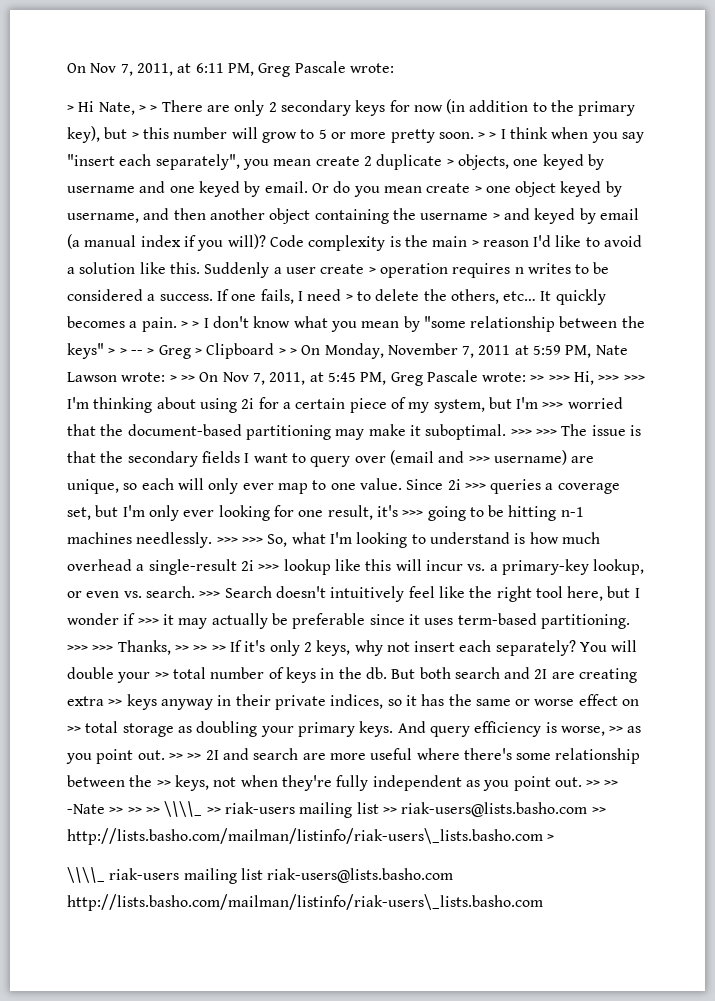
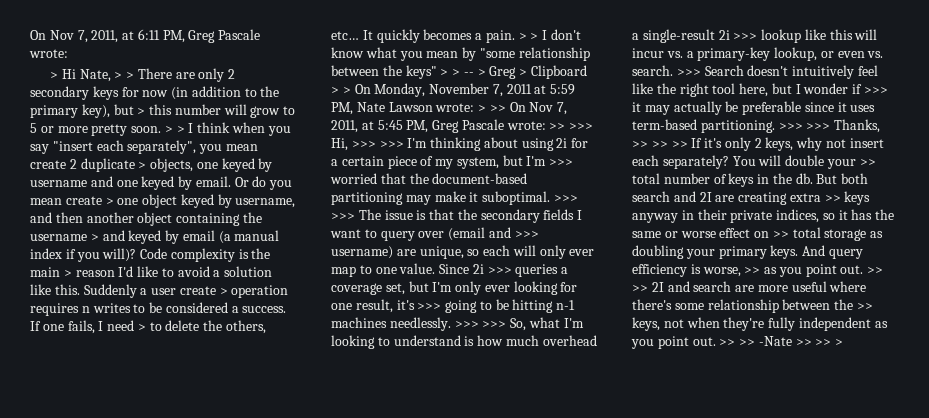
- >> >> -Nate >> >> >> \\\\_ >> riak-users mailing list >> riak-users@lists.basho.com >> http://lists.basho.com/mailman/listinfo/riak-users\_lists.basho.com >
- \\\\_ riak-users mailing list riak-users@lists.basho.com http://lists.basho.com/mailman/listinfo/riak-users\_lists.basho.com
+ >> >> -Nate >> >> >

